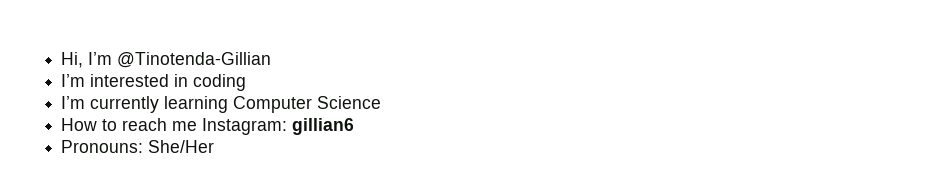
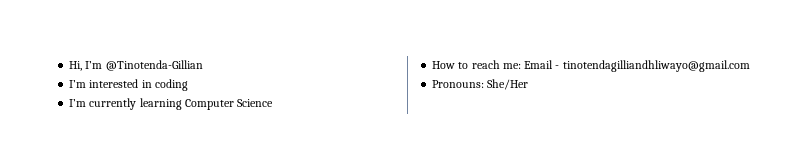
- How to reach me Instagram: gillian6
+ How to reach me: Email - tinotendagilliandhliwayo@gmail.com

